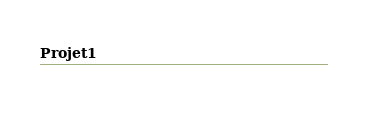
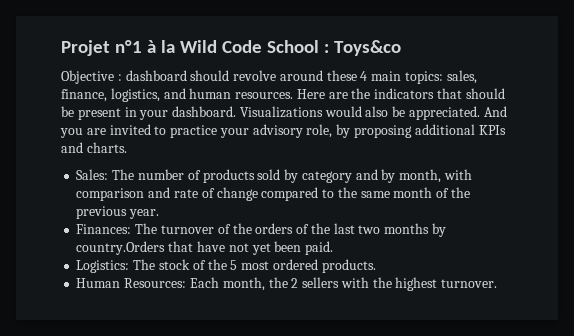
- Projet1
+ Projet n°1 à la Wild Code School : Toys&co
+ Objective : dashboard should revolve around these 4 main topics: sales, finance, logistics, and human resources. Here are the indicators that should be present in your dashboard. Visualizations would also be appreciated. And you are invited to practice your advisory role, by proposing additional KPIs and charts.
+ Sales: The number of products sold by category and by month, with comparison and rate of change compared to the same month of the previous year.
+ Finances: The turnover of the orders of the last two months by country.Orders that have not yet been paid.
+ Logistics: The stock of the 5 most ordered products.
+ Human Resources: Each month, the 2 sellers with the highest turnover.

